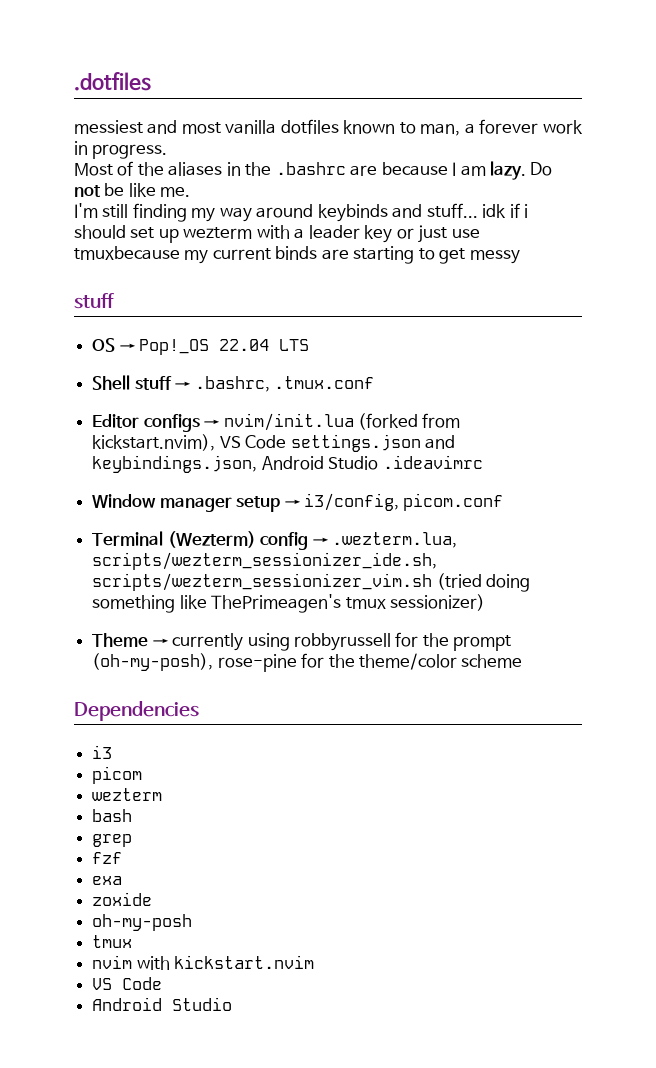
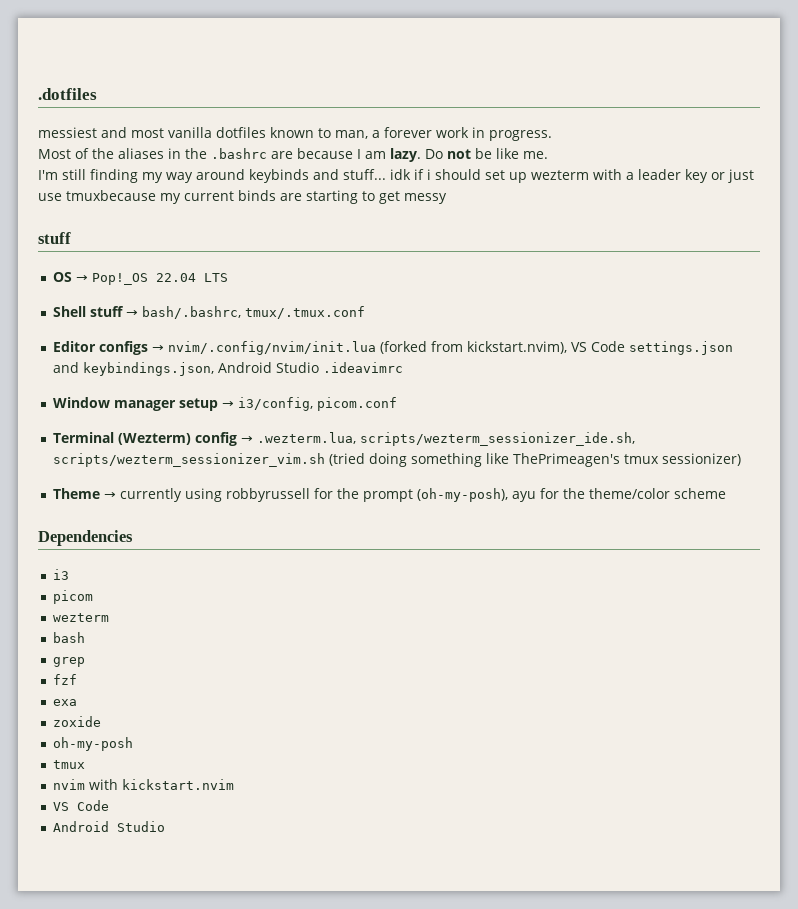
- Shell stuff → .bashrc, .tmux.conf
+ Shell stuff → bash/.bashrc, tmux/.tmux.conf
- Editor configs → nvim/init.lua (forked from kickstart.nvim), VS Code settings.json and keybindings.json, Android Studio .ideavimrc
+ Editor configs → nvim/.config/nvim/init.lua (forked from kickstart.nvim), VS Code settings.json and keybindings.json, Android Studio .ideavimrc
- Theme → currently using robbyrussell for the prompt (oh-my-posh), rose-pine for the theme/color scheme
+ Theme → currently using robbyrussell for the prompt (oh-my-posh), ayu for the theme/color scheme

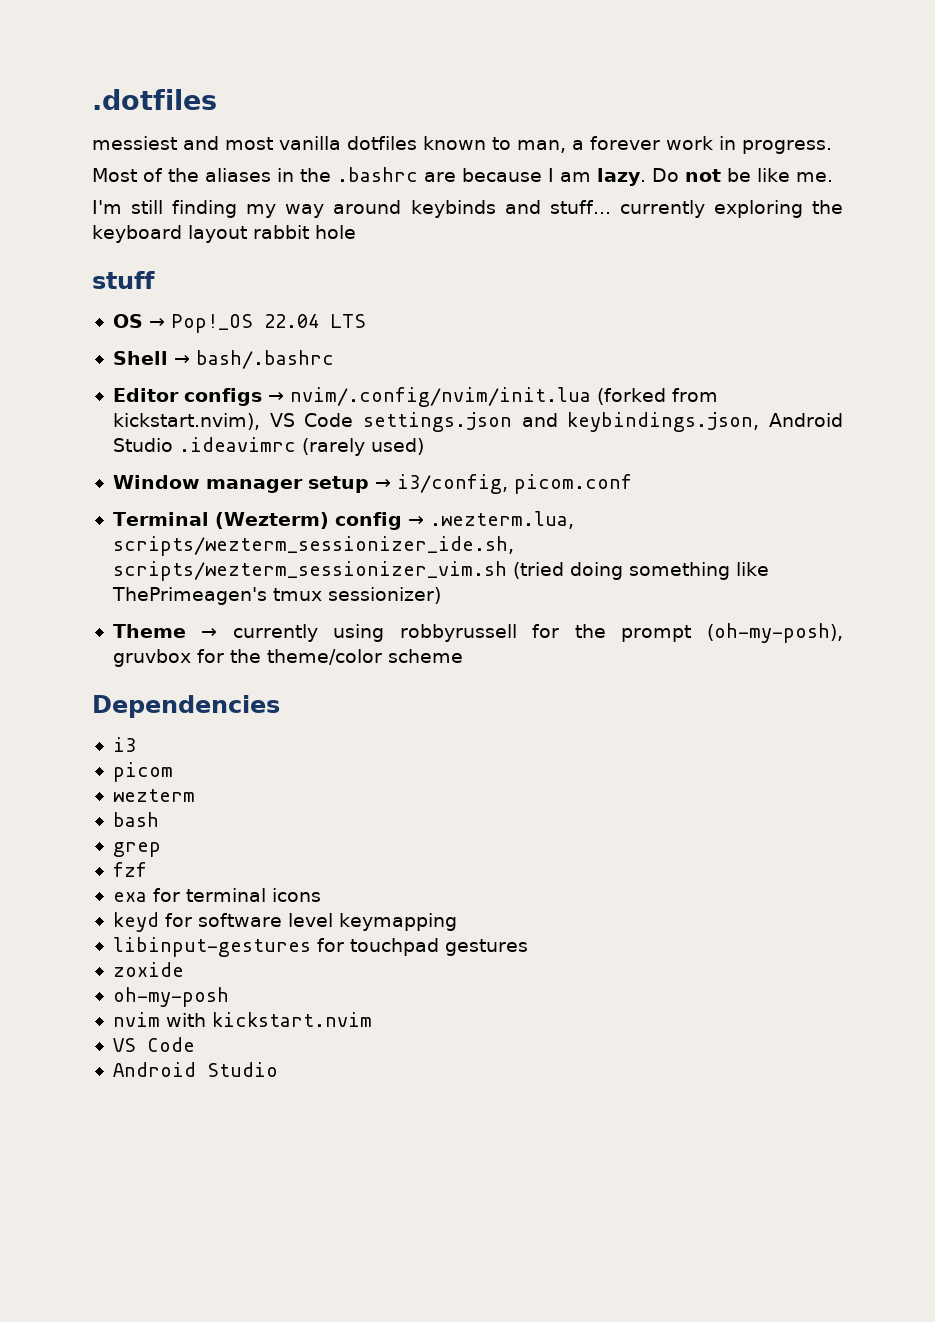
- I'm still finding my way around keybinds and stuff... idk if i should set up wezterm with a leader key or just use tmuxbecause my current binds are starting to get messy
+ I'm still finding my way around keybinds and stuff... currently exploring the keyboard layout rabbit hole
- Shell stuff → bash/.bashrc, tmux/.tmux.conf
+ Shell → bash/.bashrc
- Editor configs → nvim/.config/nvim/init.lua (forked from kickstart.nvim), VS Code settings.json and keybindings.json, Android Studio .ideavimrc
+ Editor configs → nvim/.config/nvim/init.lua (forked from kickstart.nvim), VS Code settings.json and keybindings.json, Android Studio .ideavimrc (rarely used)
- Theme → currently using robbyrussell for the prompt (oh-my-posh), ayu for the theme/color scheme
+ Theme → currently using robbyrussell for the prompt (oh-my-posh), gruvbox for the theme/color scheme
- exa
+ exa for terminal icons
+ keyd for software level keymapping
+ libinput-gestures for touchpad gestures
  oh-my-posh
- tmux

